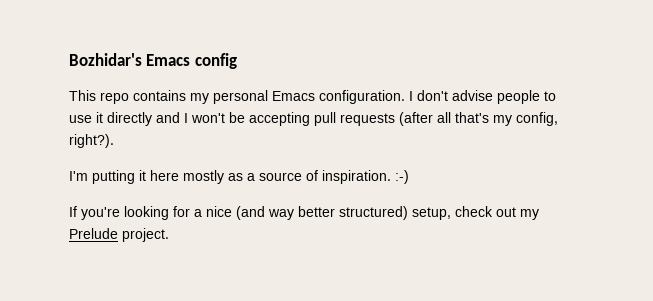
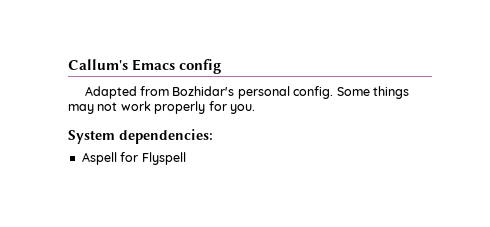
- Bozhidar's Emacs config
+ Callum's Emacs config
- This repo contains my personal Emacs configuration. I don't advise people to use it directly and I won't be accepting pull requests (after all that's my config, right?).
- I'm putting it here mostly as a source of inspiration. :-)
- If you're looking for a nice (and way better structured) setup, check out my Prelude project.
+ Adapted from Bozhidar's personal config. Some things may not work properly for you.
+ System dependencies:
+ Aspell for Flyspell

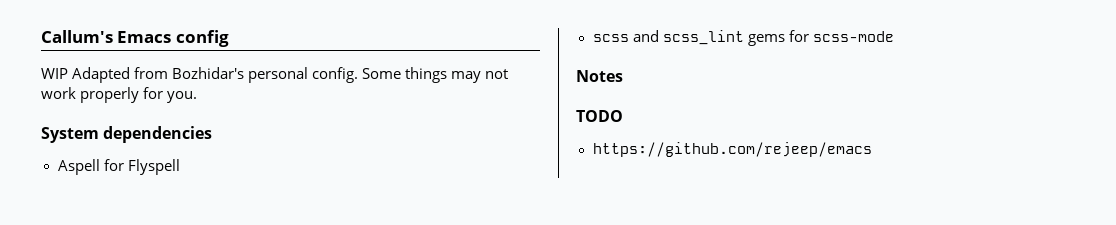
- Adapted from Bozhidar's personal config.
+ WIP Adapted from Bozhidar's personal config.
- System dependencies:
+ System dependencies
+ scss and scss_lint gems for scss-mode
+ Notes
+ TODO
+ https://github.com/rejeep/emacs

